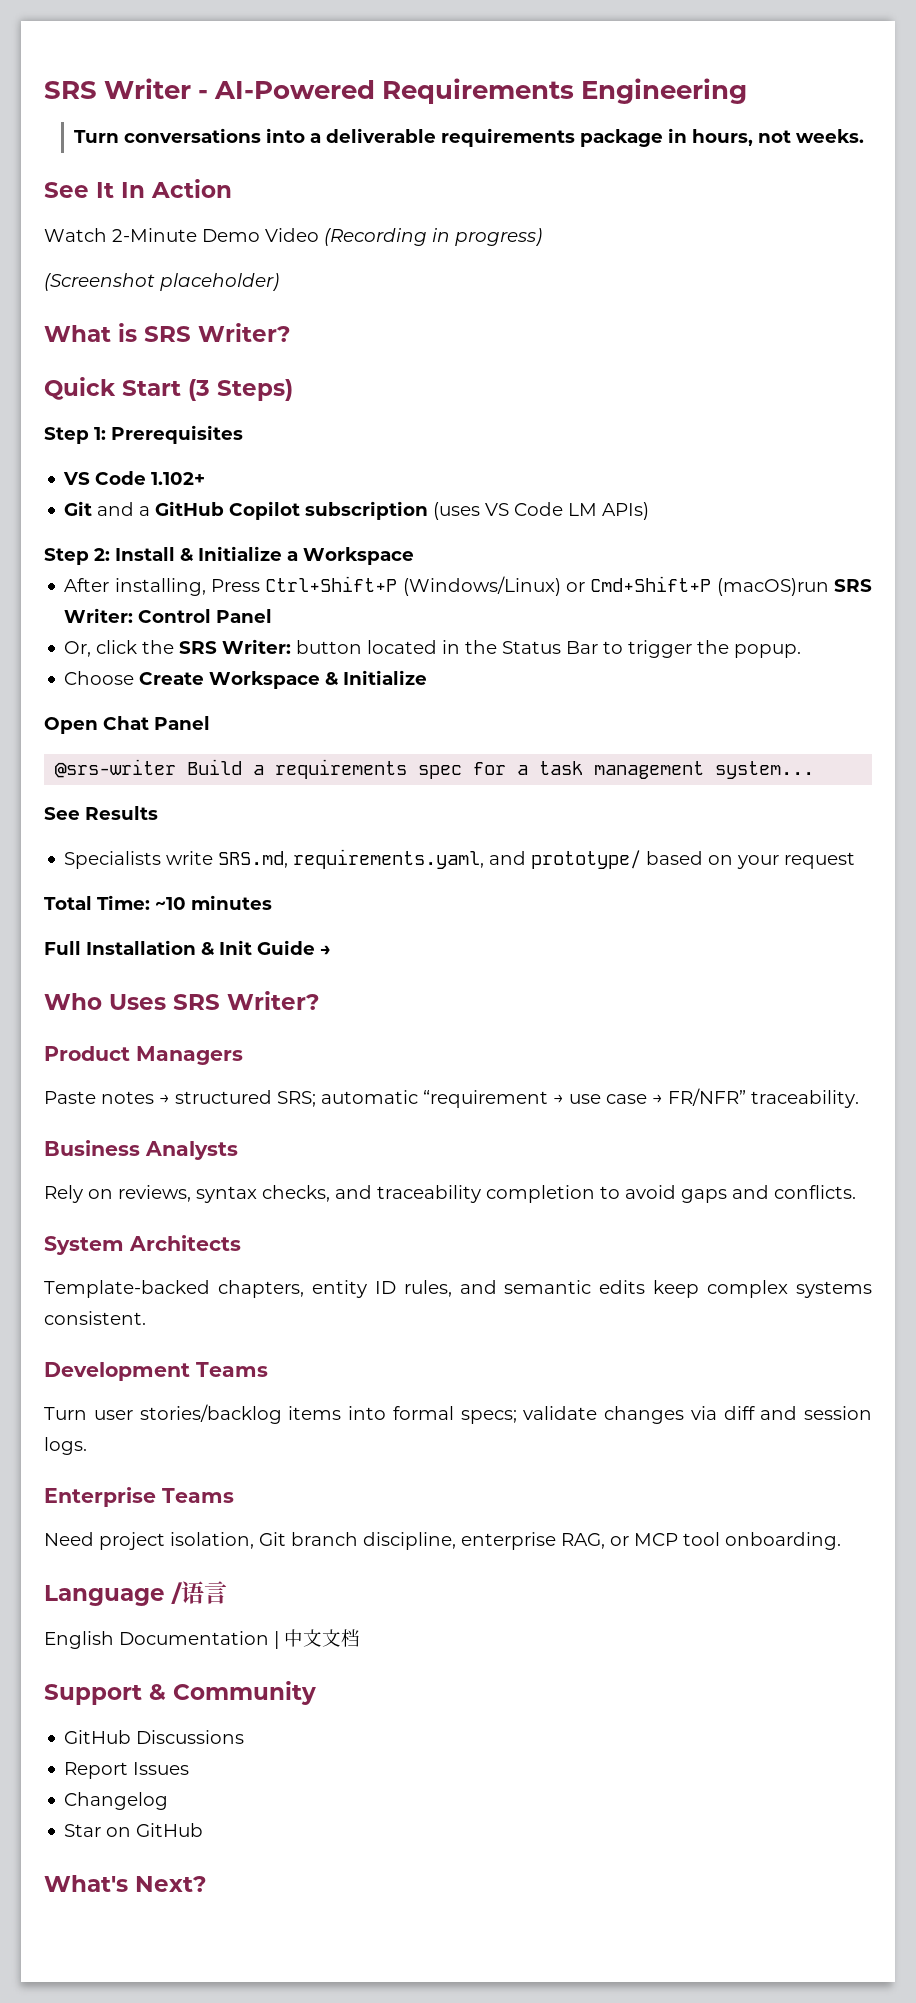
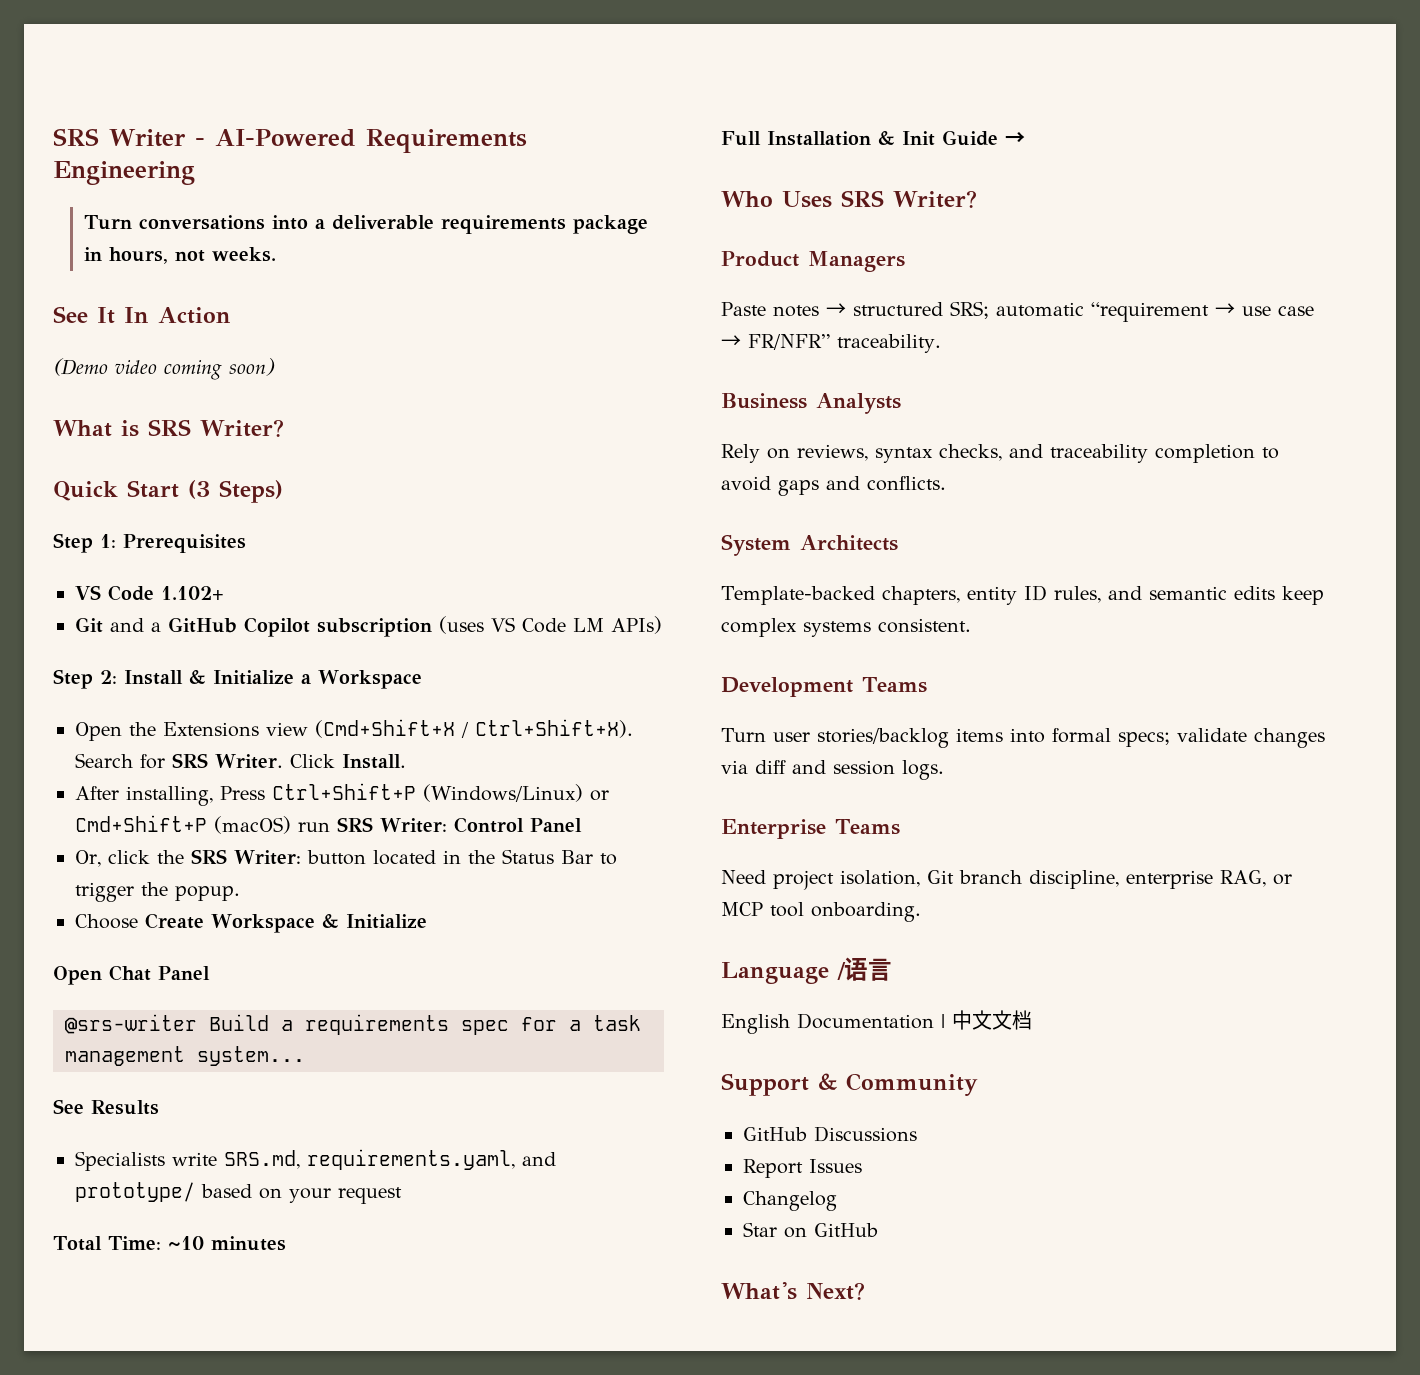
- Watch 2-Minute Demo Video (Recording in progress)
- (Screenshot placeholder)
+ (Demo video coming soon)
+ Open the Extensions view (Cmd+Shift+X / Ctrl+Shift+X). Search for SRS Writer. Click Install.
- After installing, Press Ctrl+Shift+P (Windows/Linux) or Cmd+Shift+P (macOS)run SRS Writer: Control Panel
+ After installing, Press Ctrl+Shift+P (Windows/Linux) or Cmd+Shift+P (macOS) run SRS Writer: Control Panel

